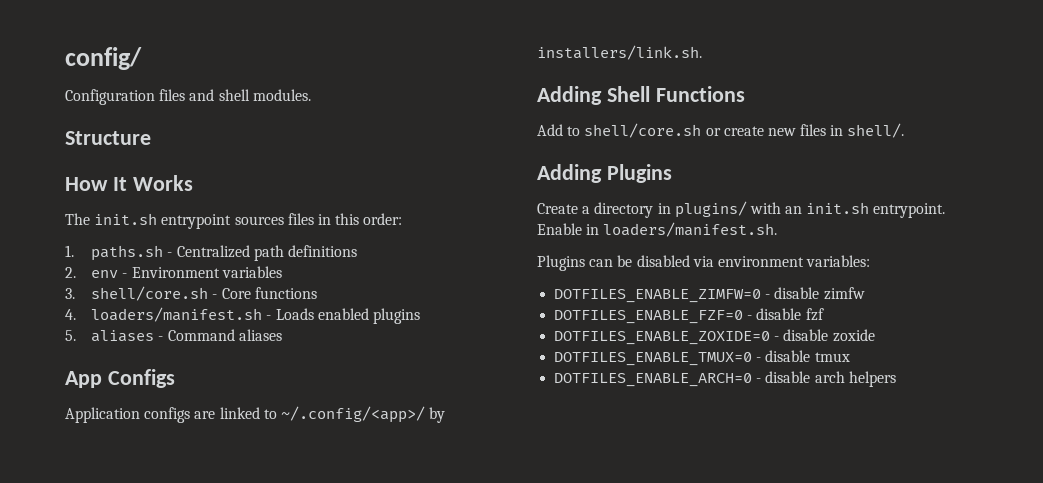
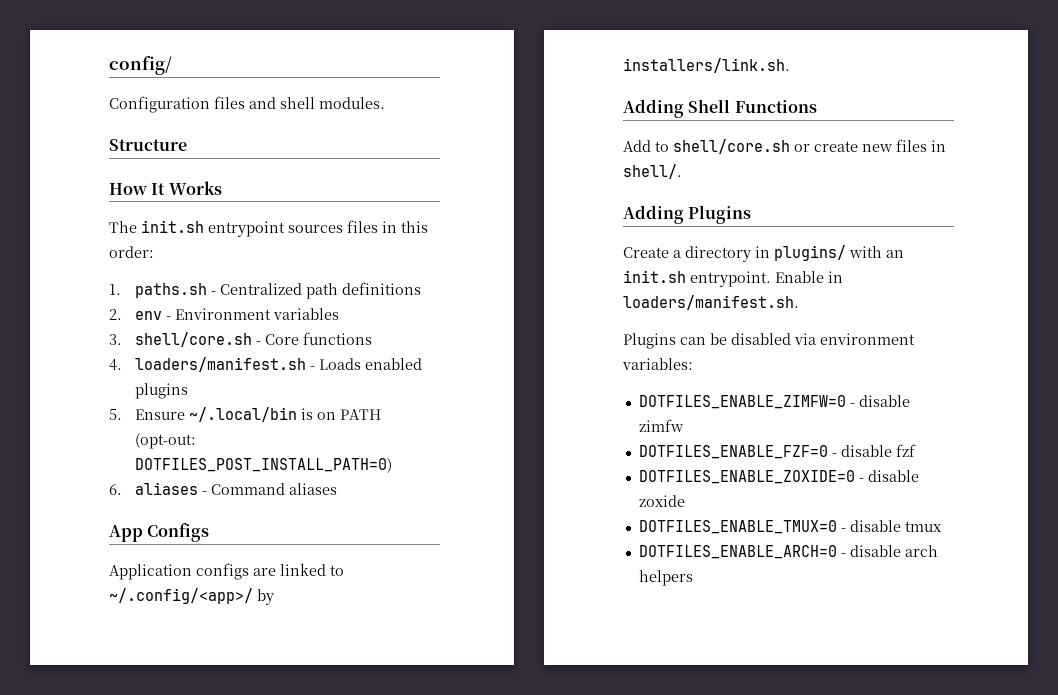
- 5. aliases - Command aliases
+ 5. Ensure ~/.local/bin is on PATH (opt-out: DOTFILES_POST_INSTALL_PATH=0)
+ 6. aliases - Command aliases

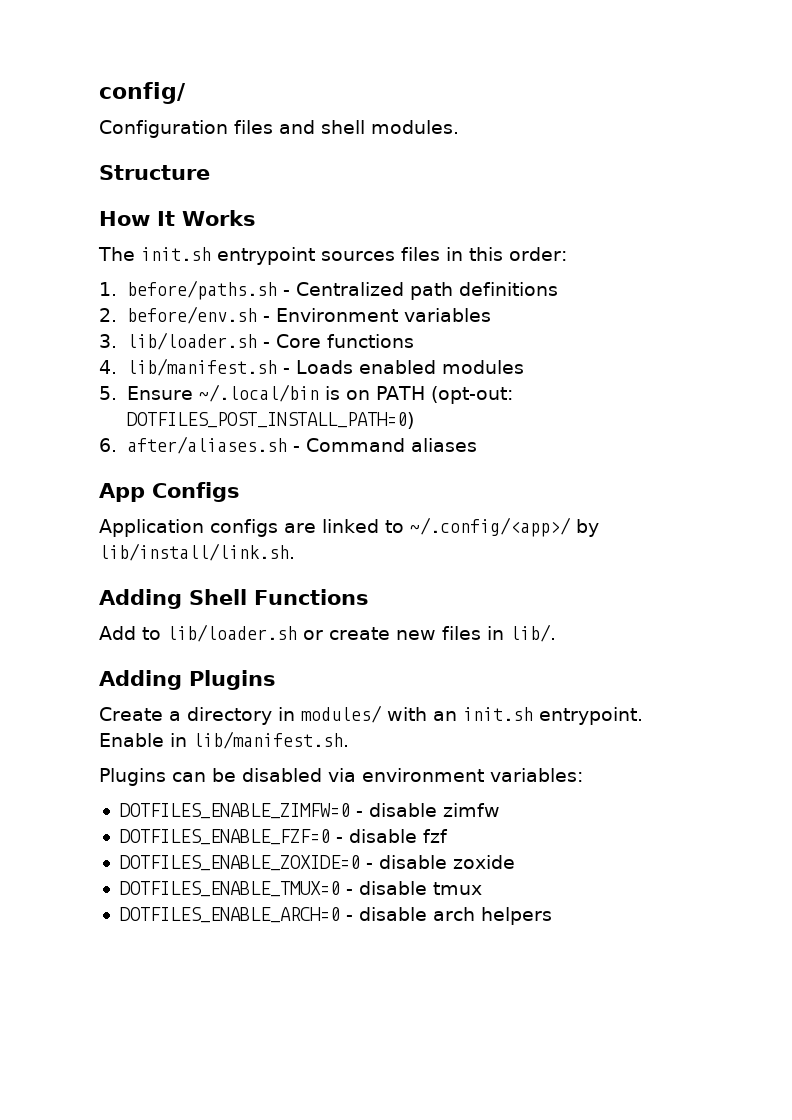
- 1. paths.sh - Centralized path definitions
+ 1. before/paths.sh - Centralized path definitions
- 2. env - Environment variables
+ 2. before/env.sh - Environment variables
- 3. shell/core.sh - Core functions
+ 3. lib/loader.sh - Core functions
- 4. loaders/manifest.sh - Loads enabled plugins
+ 4. lib/manifest.sh - Loads enabled modules
- 6. aliases - Command aliases
+ 6. after/aliases.sh - Command aliases
- Application configs are linked to ~/.config/<app>/ by installers/link.sh.
+ Application configs are linked to ~/.config/<app>/ by lib/install/link.sh.
- Add to shell/core.sh or create new files in shell/.
+ Add to lib/loader.sh or create new files in lib/.
- Create a directory in plugins/ with an init.sh entrypoint.
+ Create a directory in modules/ with an init.sh entrypoint.
- Enable in loaders/manifest.sh.
+ Enable in lib/manifest.sh.

